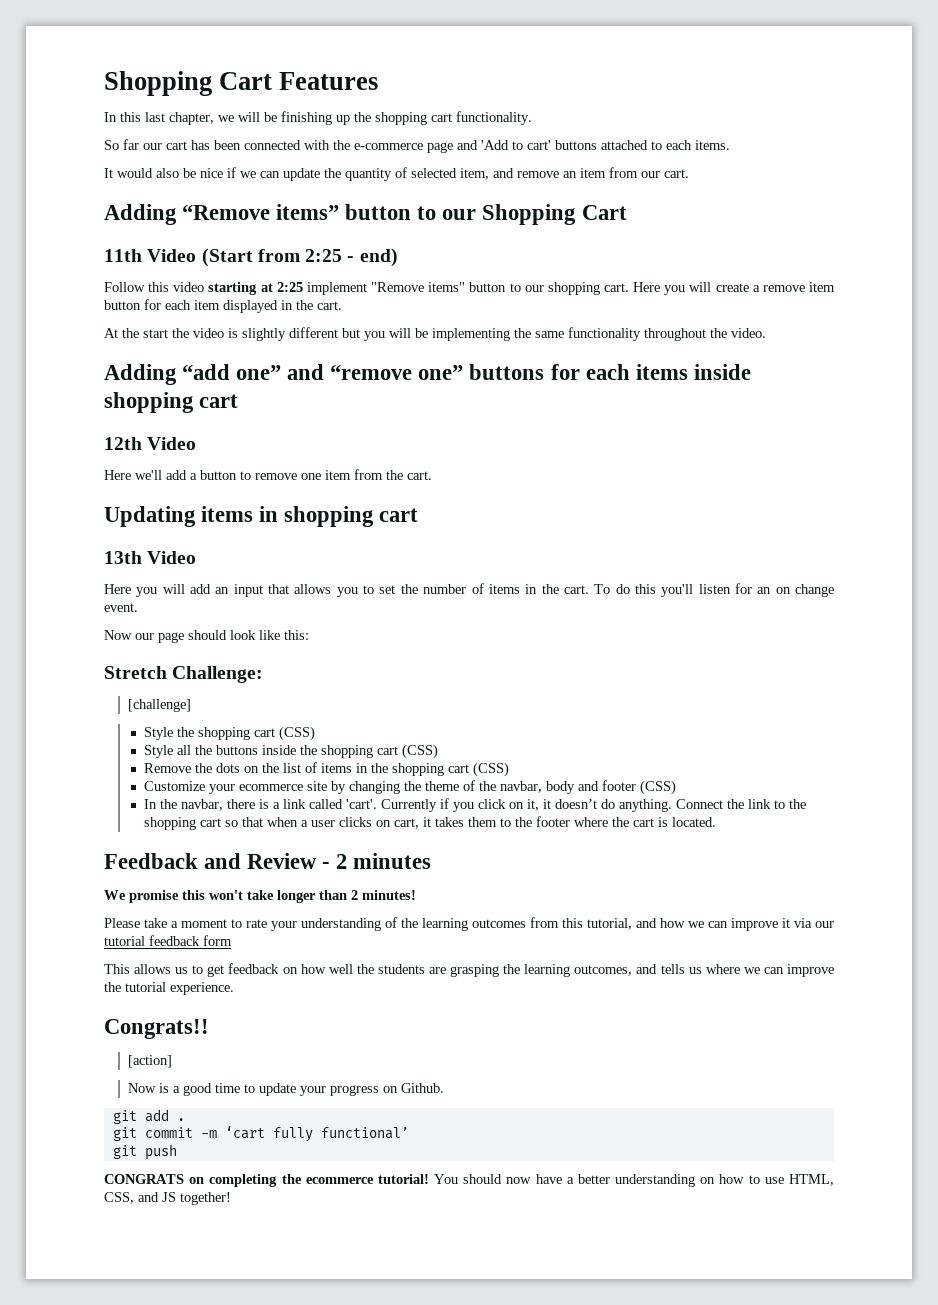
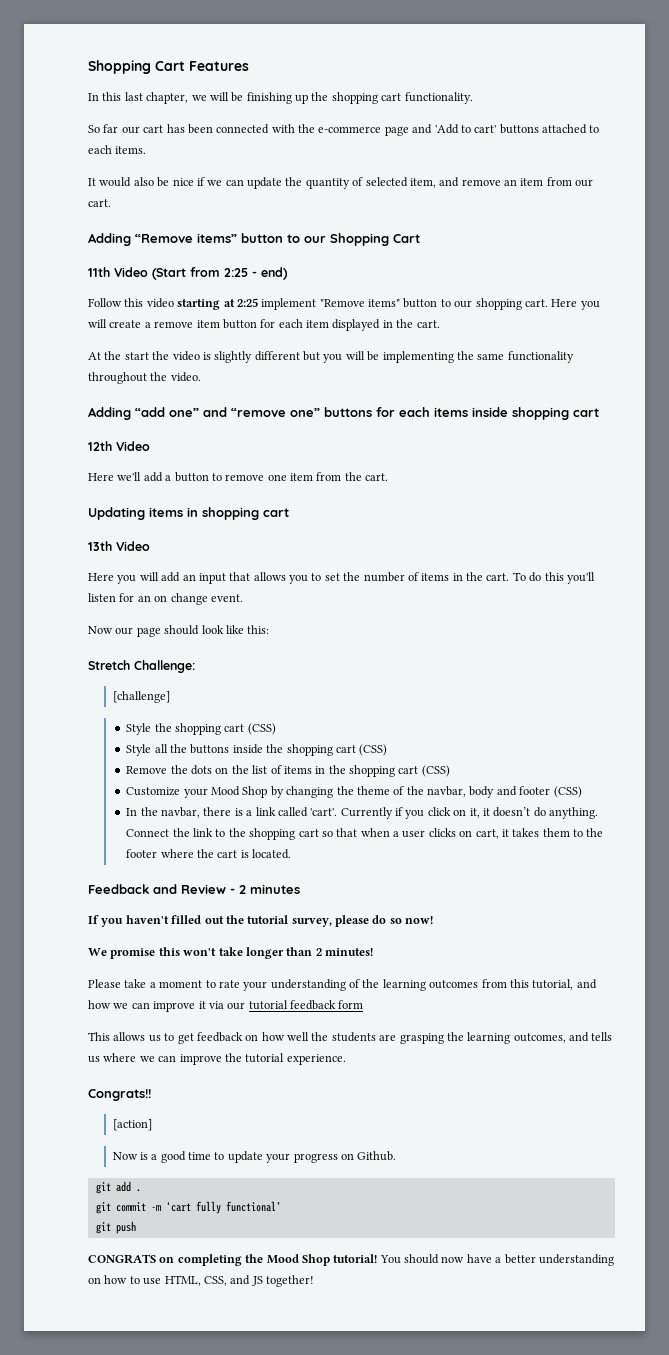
- Customize your ecommerce site by changing the theme of the navbar, body and footer (CSS)
+ Customize your Mood Shop by changing the theme of the navbar, body and footer (CSS)
+ If you haven't filled out the tutorial survey, please do so now!
- CONGRATS on completing the ecommerce tutorial!
+ CONGRATS on completing the Mood Shop tutorial!

